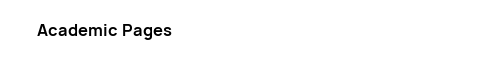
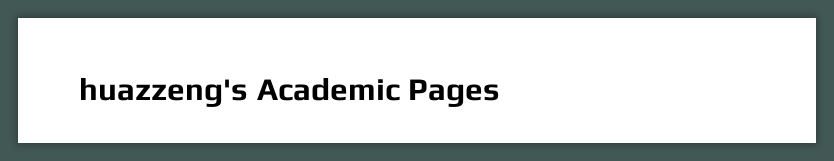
- Academic Pages
+ huazzeng's Academic Pages

